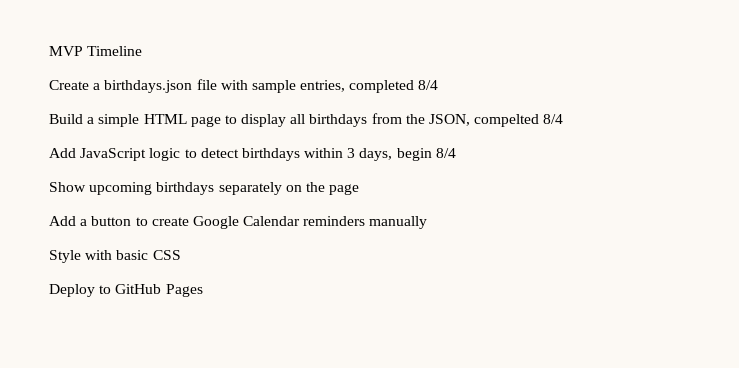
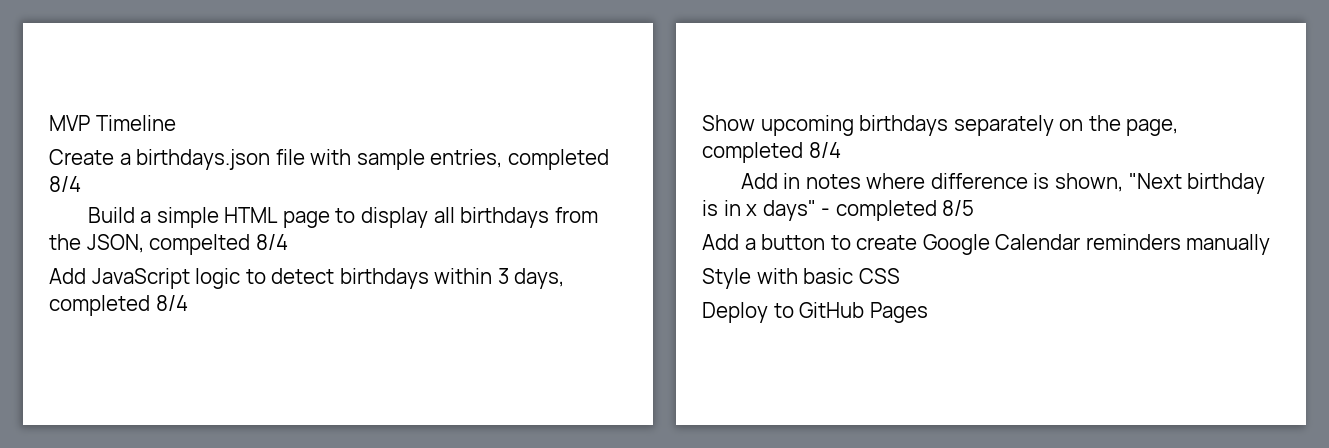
- Add JavaScript logic to detect birthdays within 3 days, begin 8/4
+ Add JavaScript logic to detect birthdays within 3 days, completed 8/4
- Show upcoming birthdays separately on the page
+ Show upcoming birthdays separately on the page, completed 8/4
+ Add in notes where difference is shown, "Next birthday is in x days" - completed 8/5

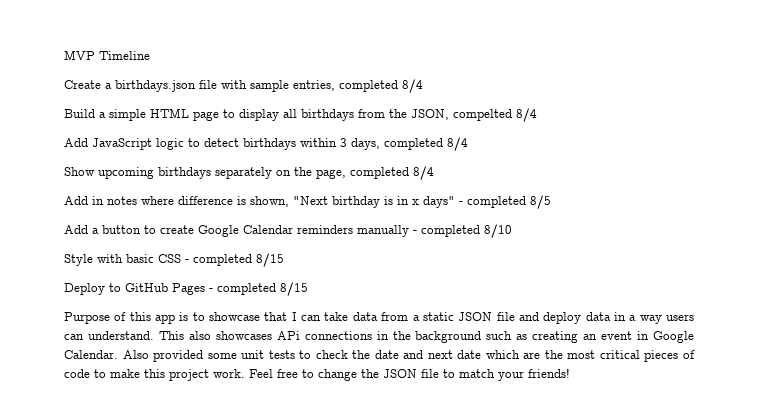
- Add a button to create Google Calendar reminders manually
+ Add a button to create Google Calendar reminders manually - completed 8/10
- Style with basic CSS
+ Style with basic CSS - completed 8/15
- Deploy to GitHub Pages
+ Deploy to GitHub Pages - completed 8/15
+ Purpose of this app is to showcase that I can take data from a static JSON file and deploy data in a way users can understand. This also showcases APi connections in the background such as creating an event in Google Calendar. Also provided some unit tests to check the date and next date which are the most critical pieces of code to make this project work. Feel free to change the JSON file to match your friends!

